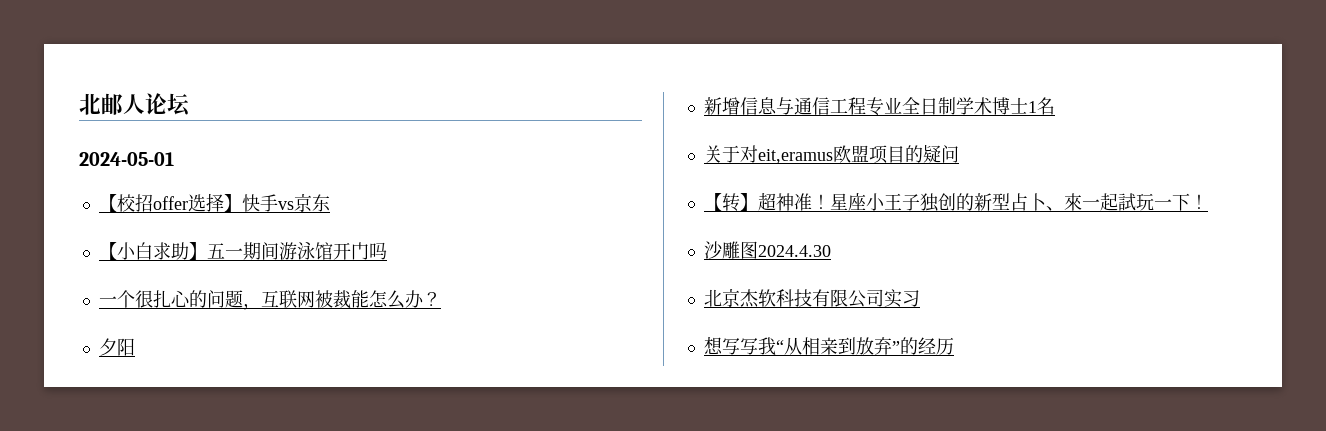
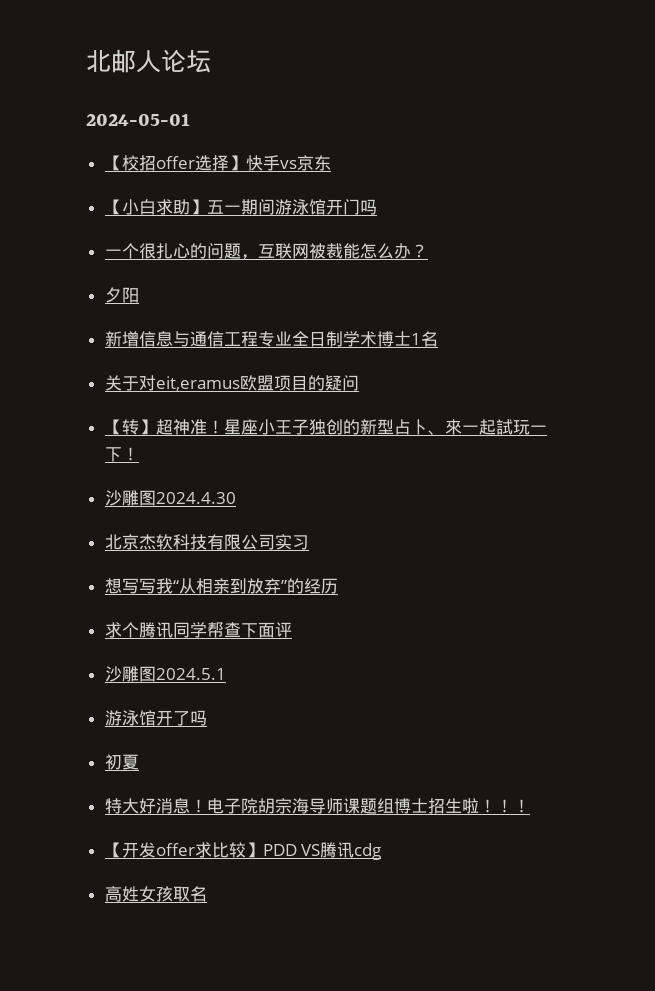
+ 求个腾讯同学帮查下面评
+ 沙雕图2024.5.1
+ 游泳馆开了吗
+ 初夏
+ 特大好消息！电子院胡宗海导师课题组博士招生啦！！！
+ 【开发offer求比较】PDD VS腾讯cdg
+ 高姓女孩取名

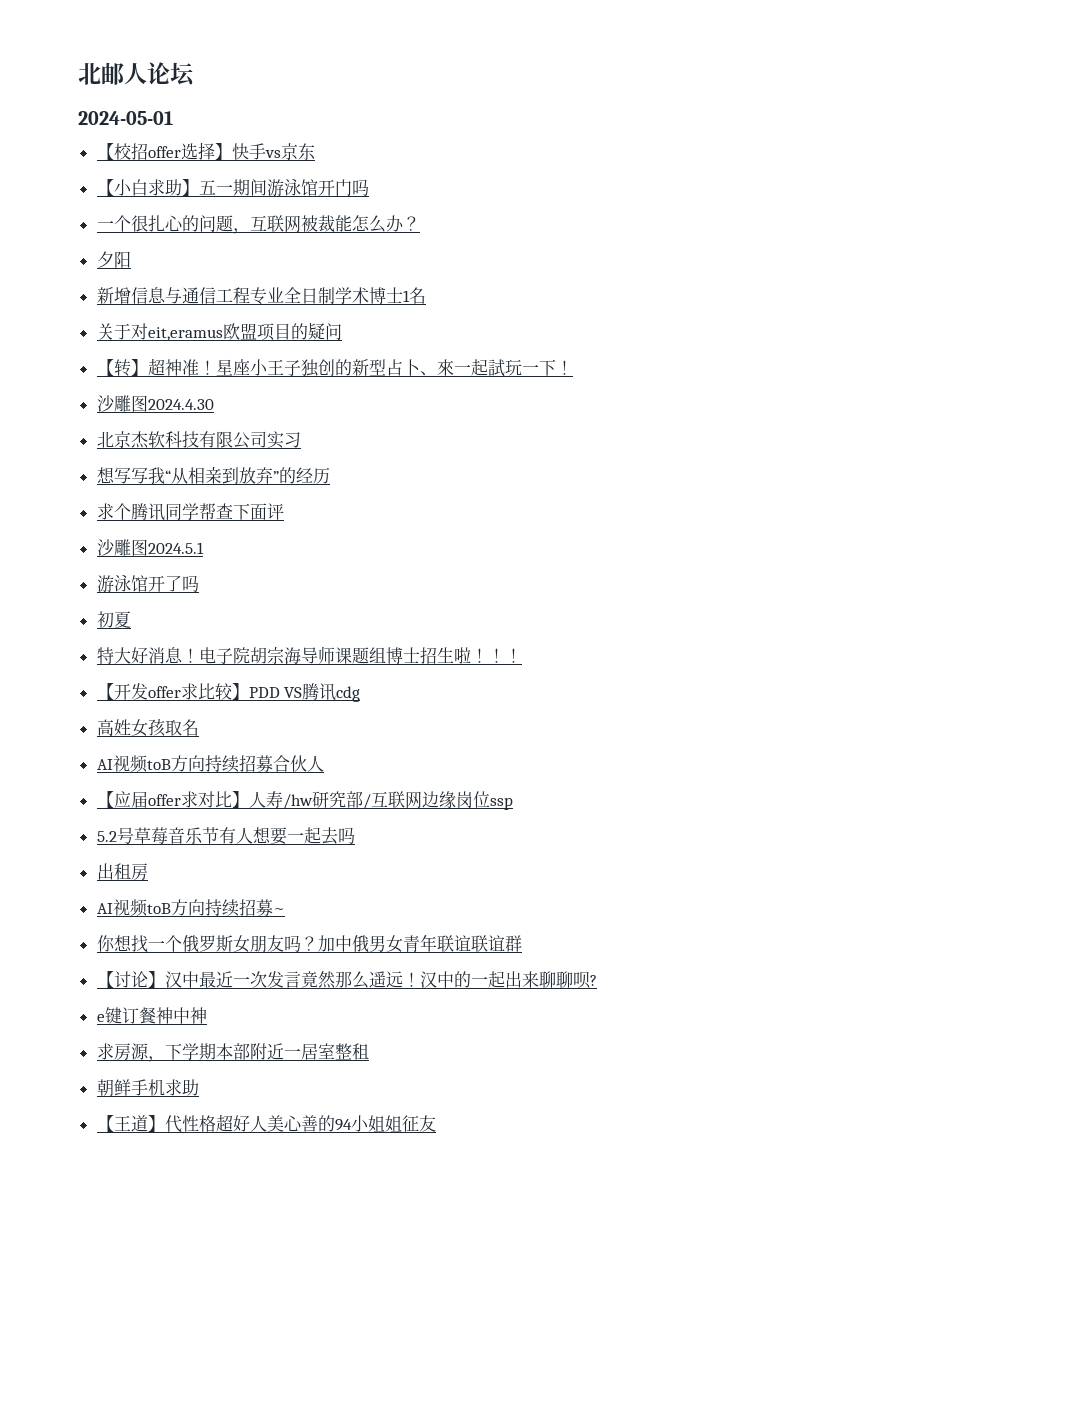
+ AI视频toB方向持续招募合伙人
+ 【应届offer求对比】人寿/hw研究部/互联网边缘岗位ssp
+ 5.2号草莓音乐节有人想要一起去吗
+ 出租房
+ AI视频toB方向持续招募~
+ 你想找一个俄罗斯女朋友吗？加中俄男女青年联谊联谊群
+ 【讨论】汉中最近一次发言竟然那么遥远！汉中的一起出来聊聊呗?
+ e键订餐神中神
+ 求房源，下学期本部附近一居室整租
+ 朝鲜手机求助
+ 【王道】代性格超好人美心善的94小姐姐征友

